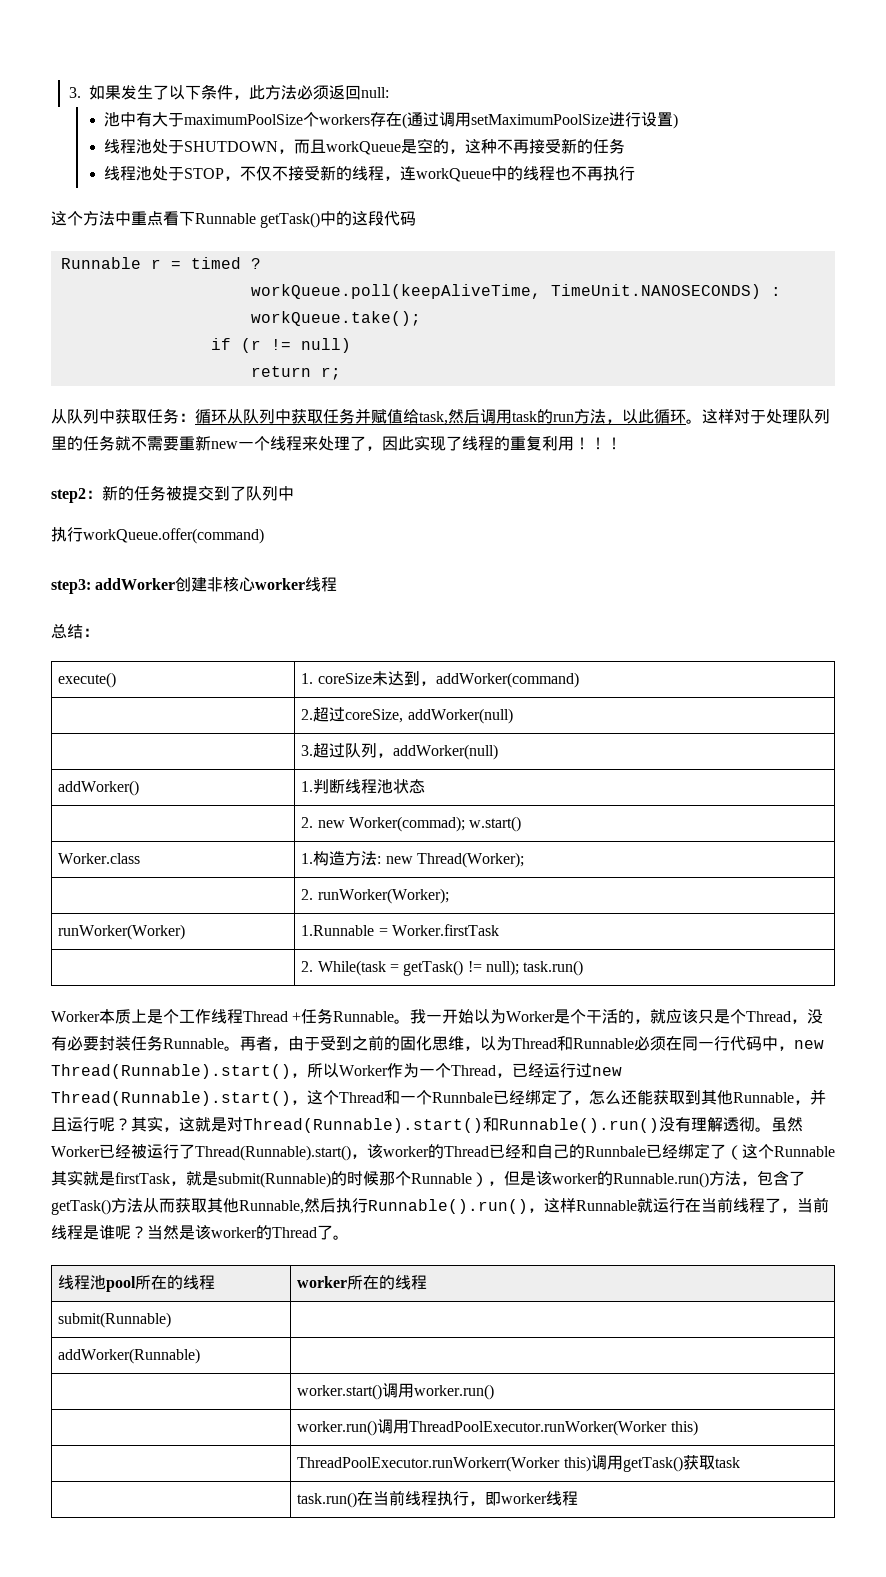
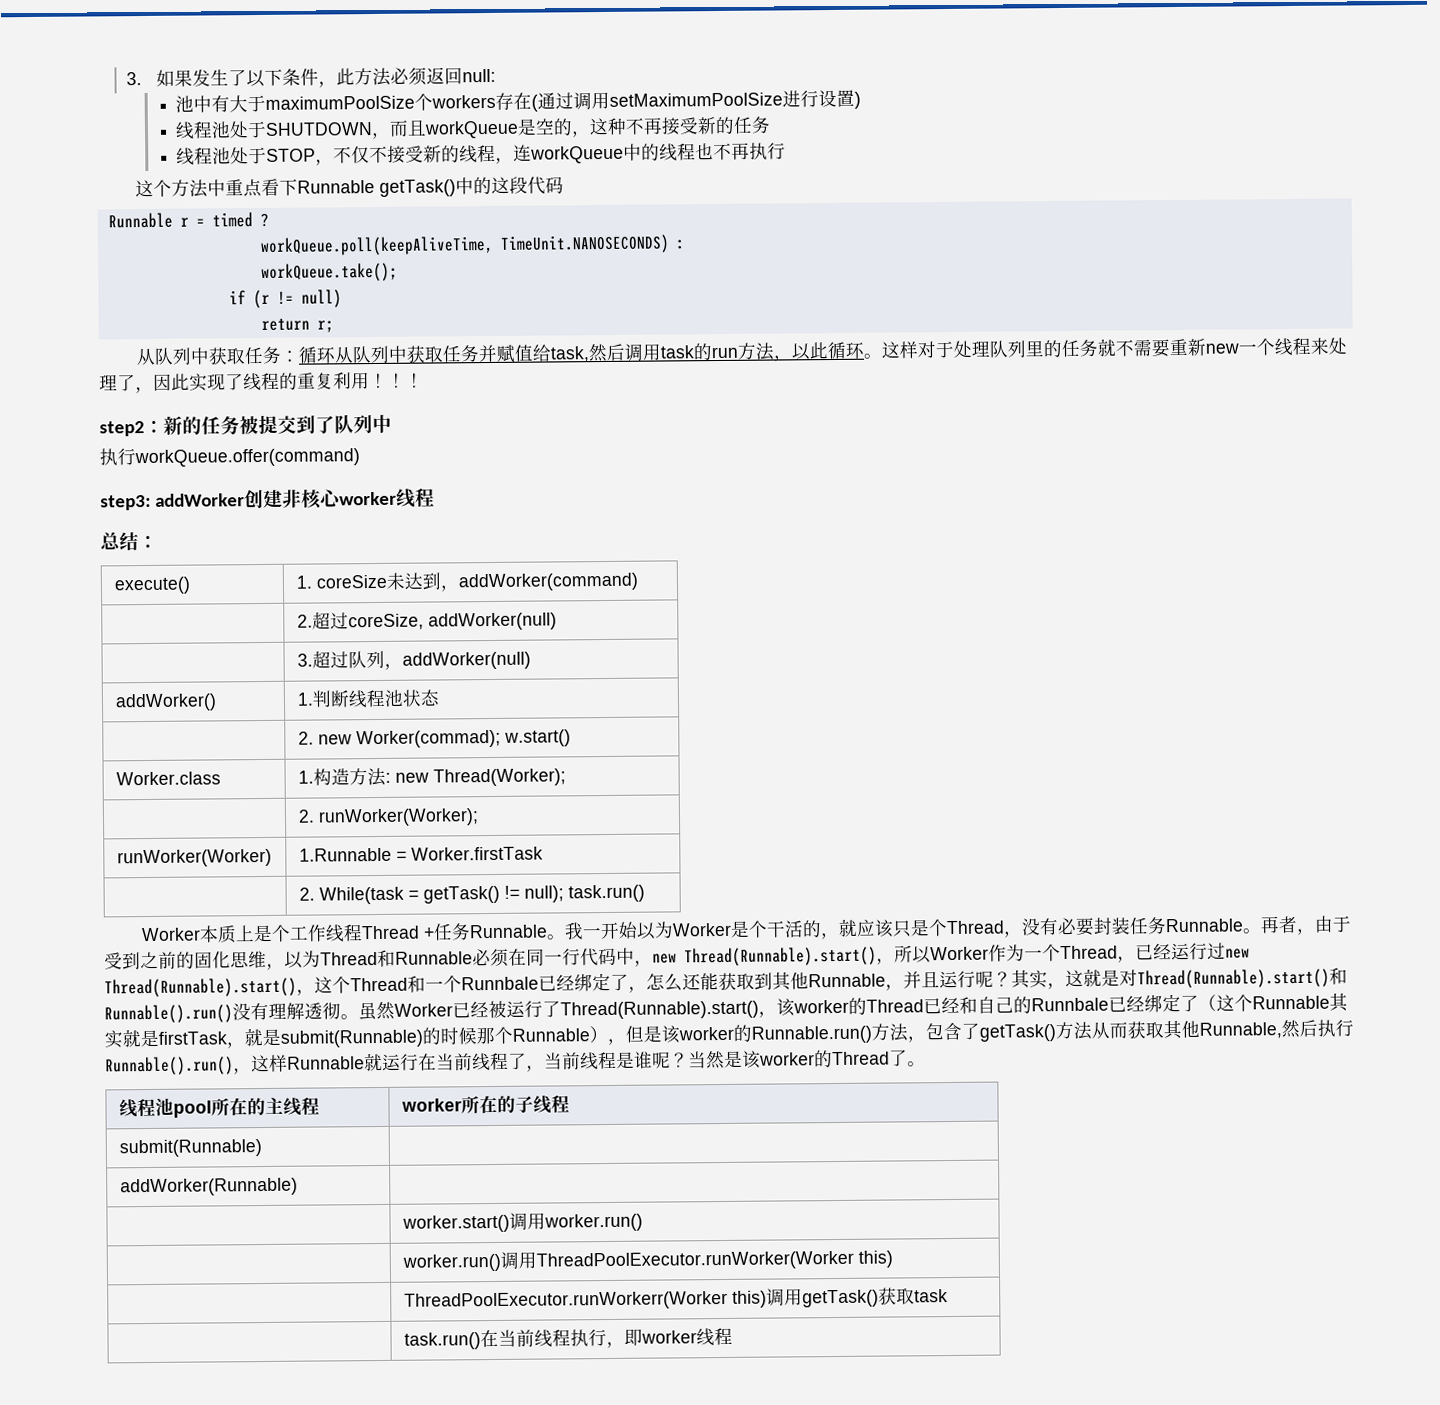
- 线程池pool所在的线程 | worker所在的线程
+ 线程池pool所在的主线程 | worker所在的子线程

